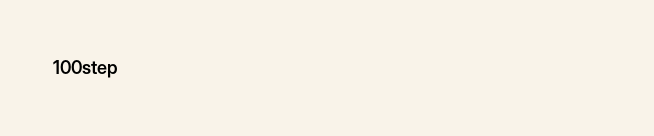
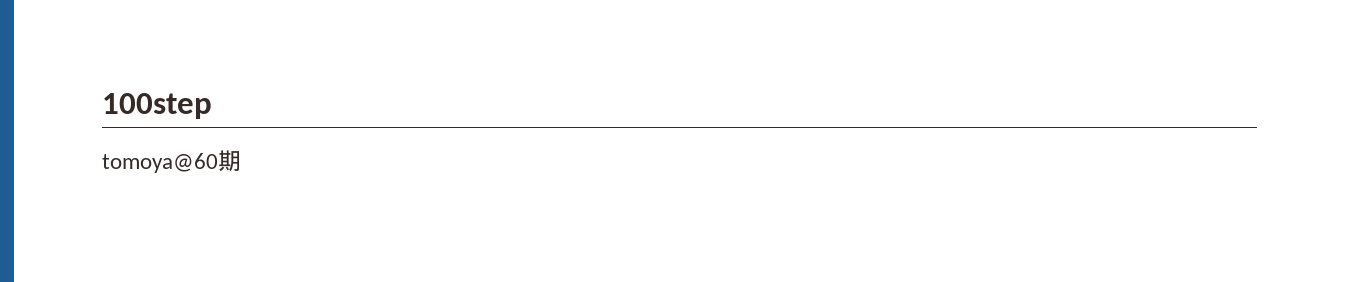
+ tomoya@60期

